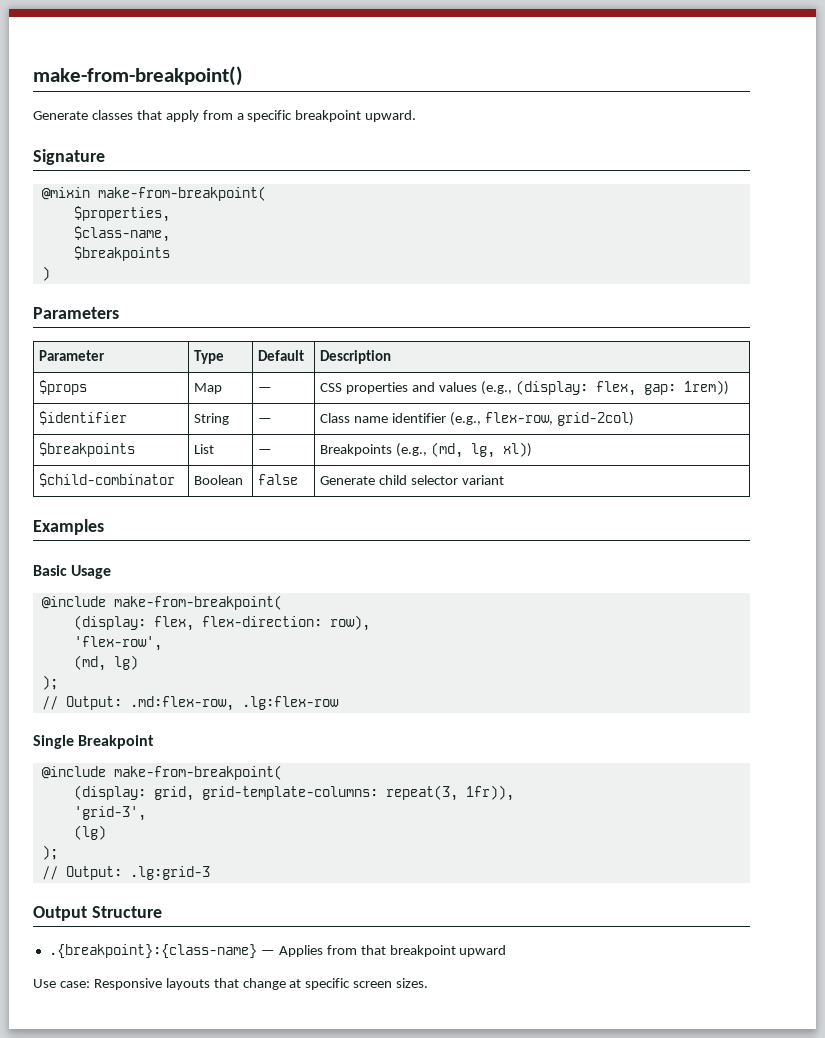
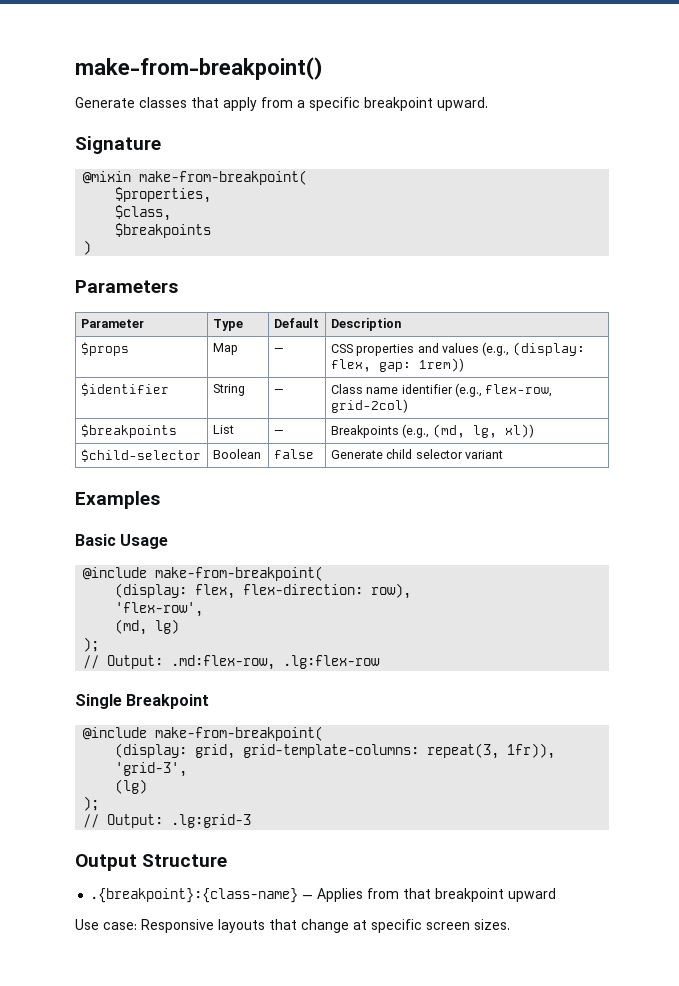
- $class-name,
+ $class,
- $child-combinator | Boolean | false | Generate child selector variant
+ $child-selector | Boolean | false | Generate child selector variant

